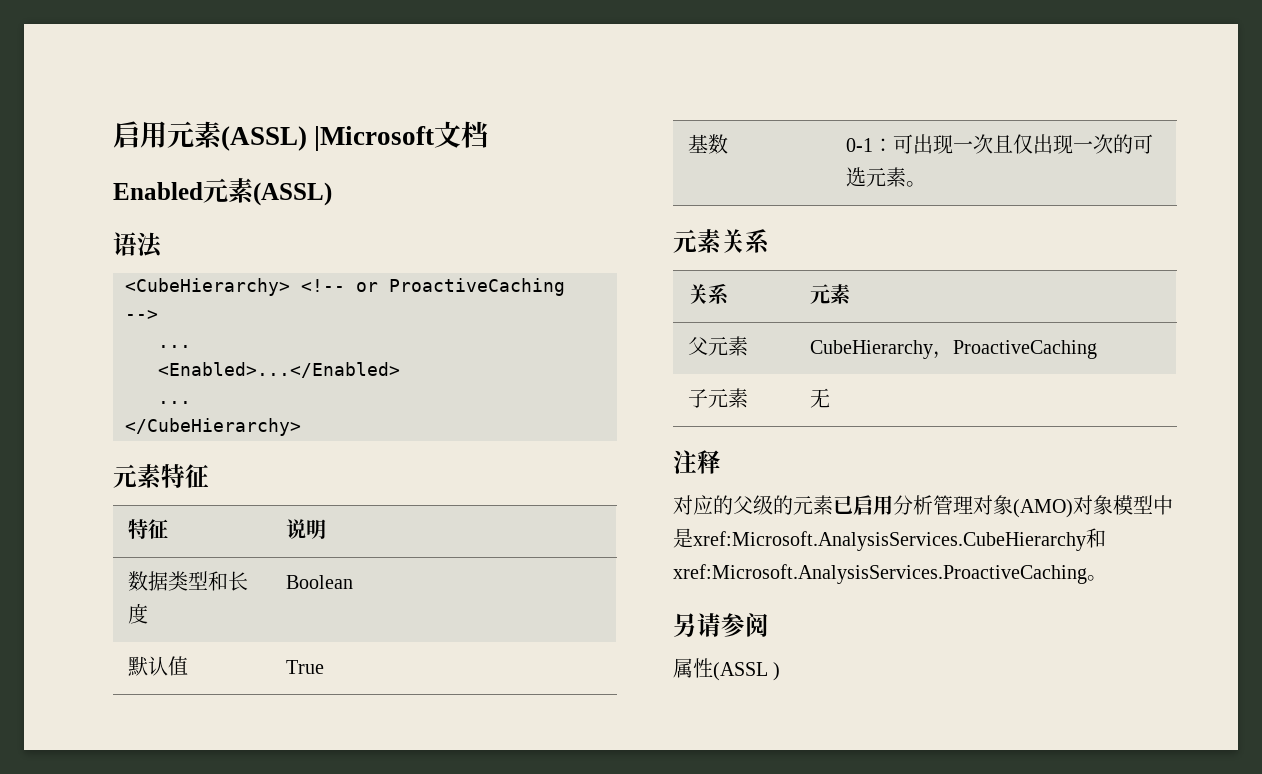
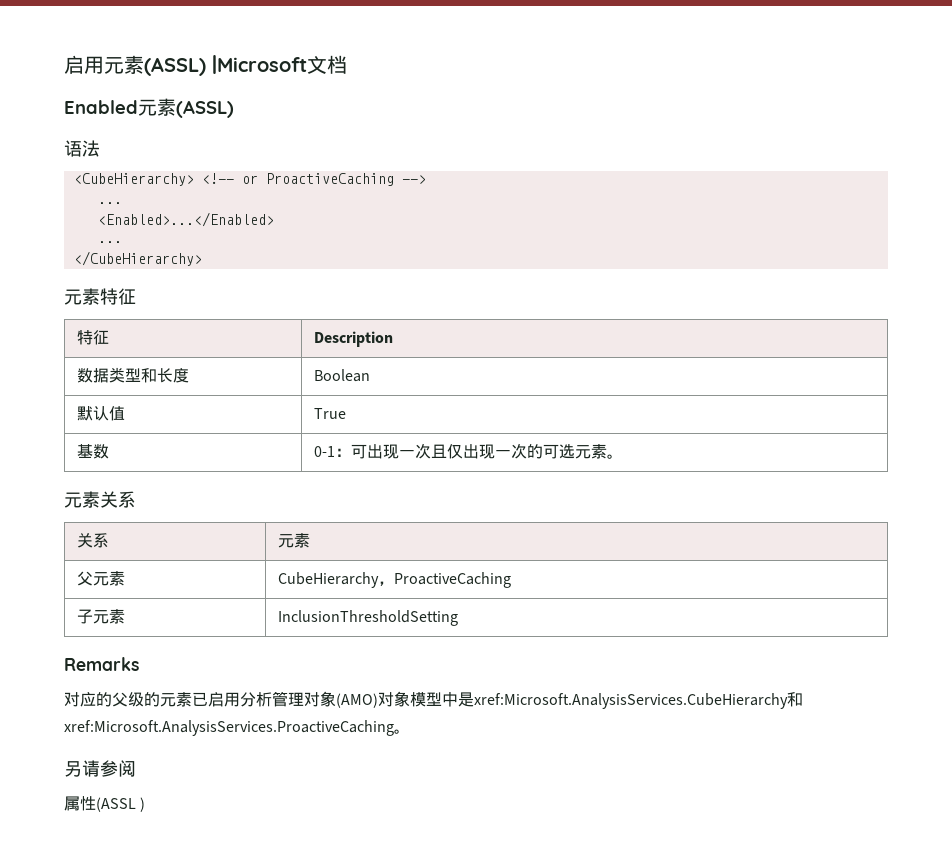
- 特征 | 说明
+ 特征 | Description
- 子元素 | 无
- 注释
+ 子元素 | InclusionThresholdSetting
+ Remarks

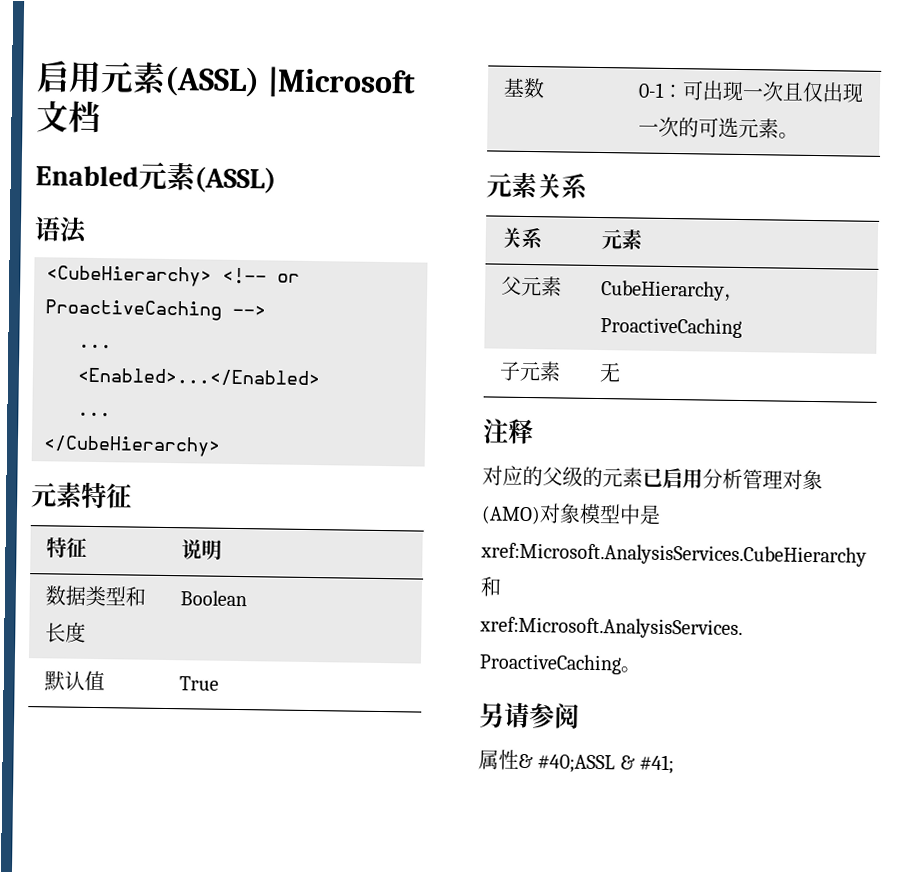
- 特征 | Description
+ 特征 | 说明
- 子元素 | InclusionThresholdSetting
- Remarks
+ 子元素 | 无
+ 注释
- 属性(ASSL )
+ 属性& #40;ASSL & #41;

